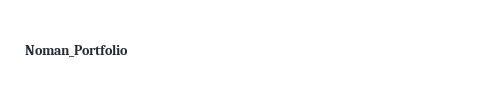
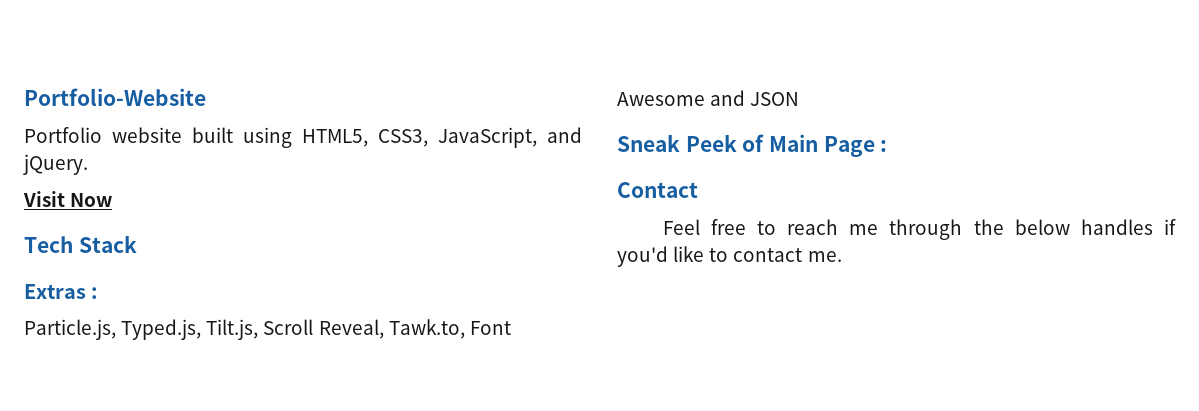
- Noman_Portfolio
+ Portfolio-Website
+ Portfolio website built using HTML5, CSS3, JavaScript, and jQuery.
+ Visit Now
+ Tech Stack
+ Extras :
+ Particle.js, Typed.js, Tilt.js, Scroll Reveal, Tawk.to, Font Awesome and JSON
+ Sneak Peek of Main Page :
+ Contact
+ Feel free to reach me through the below handles if you'd like to contact me.

